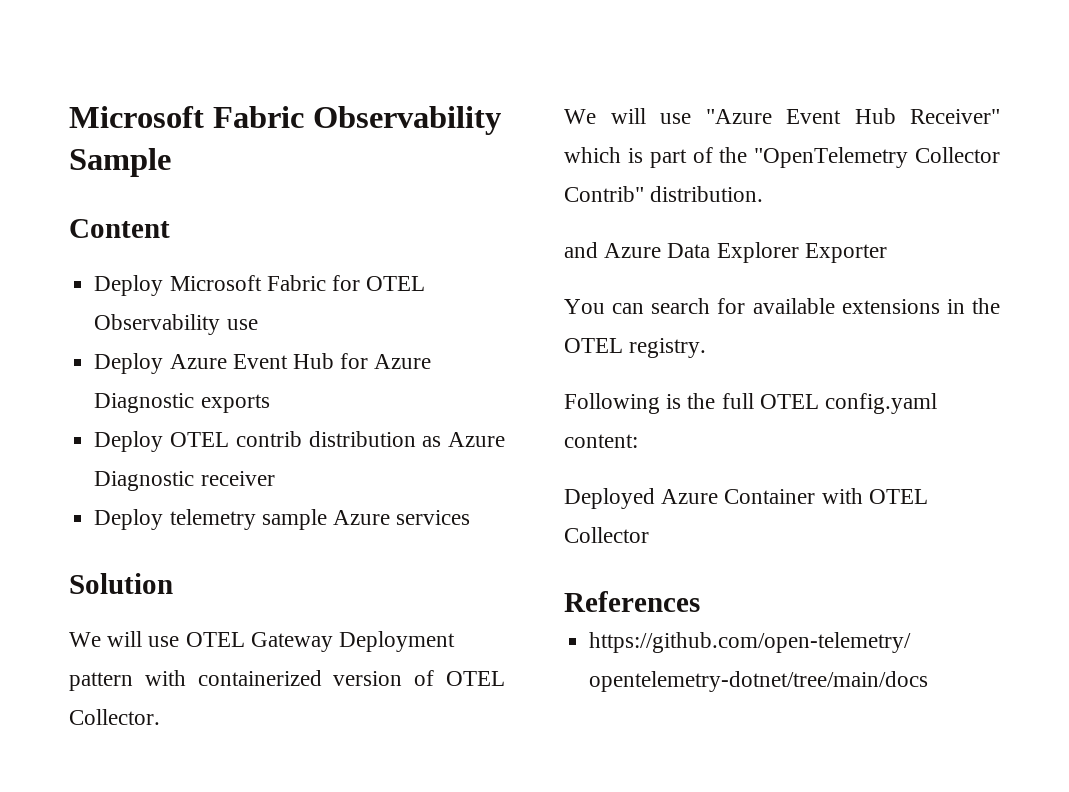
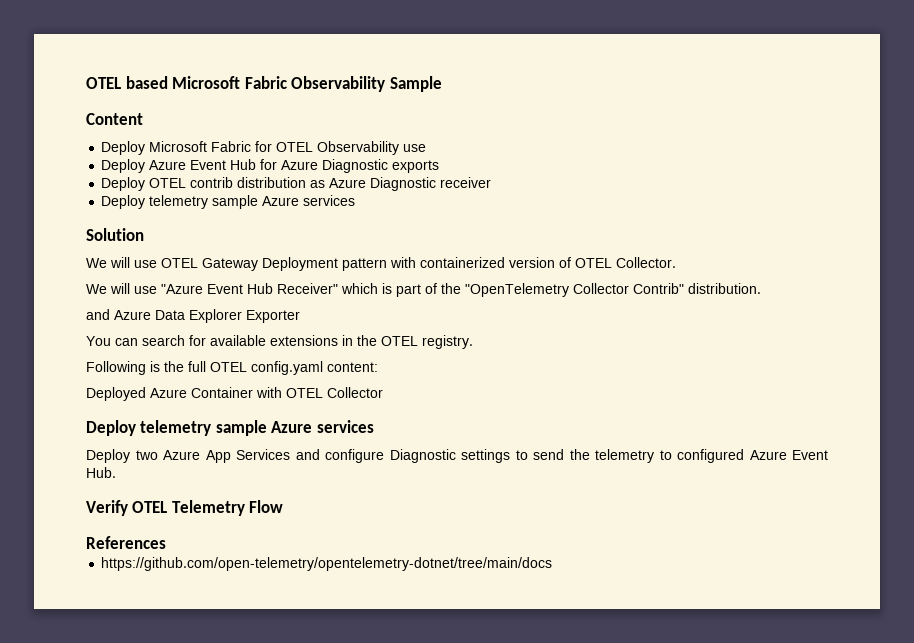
- Microsoft Fabric Observability Sample
+ OTEL based Microsoft Fabric Observability Sample
  Deployed Azure Container with OTEL Collector
+ Deploy telemetry sample Azure services
+ Deploy two Azure App Services and configure Diagnostic settings to send the telemetry to configured Azure Event Hub.
+ Verify OTEL Telemetry Flow

